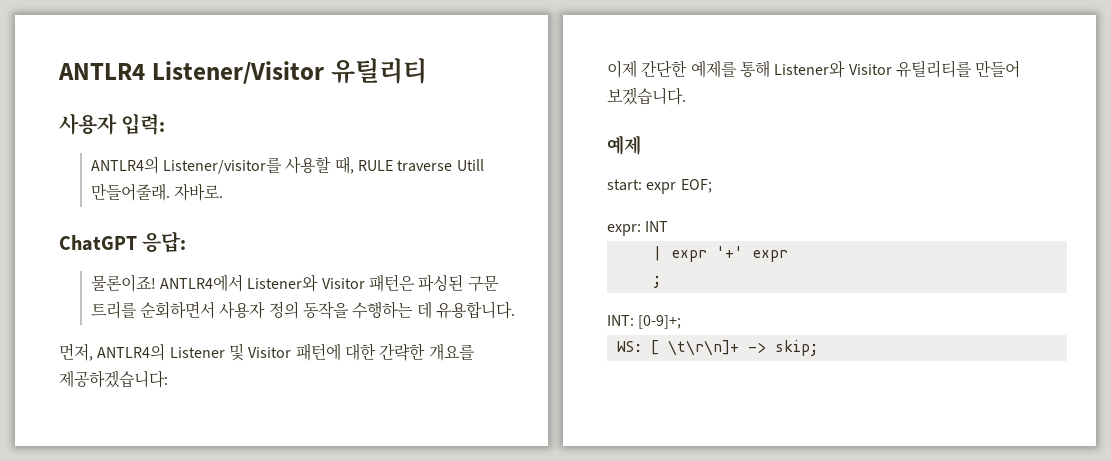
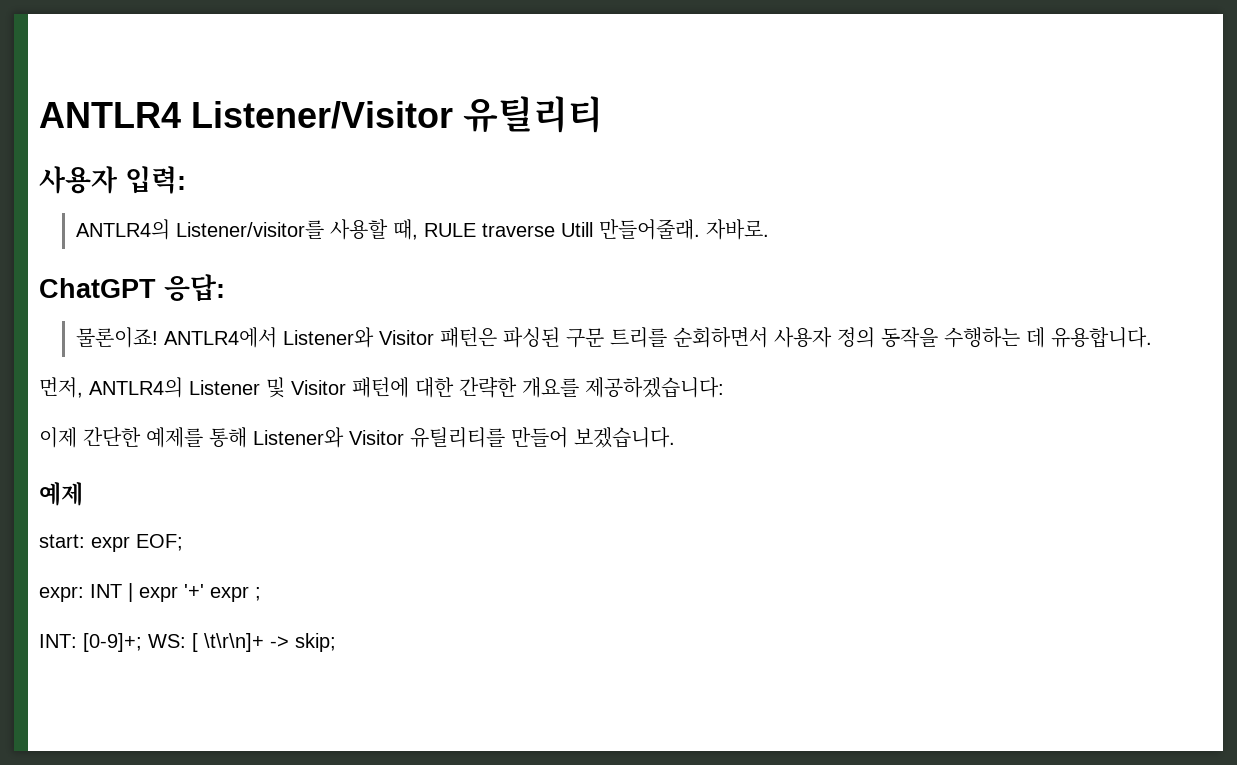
- expr: INT
- | expr '+' expr
- ;
+ expr: INT | expr '+' expr ;
- INT: [0-9]+;
- WS: [ \t\r\n]+ -> skip;
+ INT: [0-9]+; WS: [ \t\r\n]+ -> skip;

